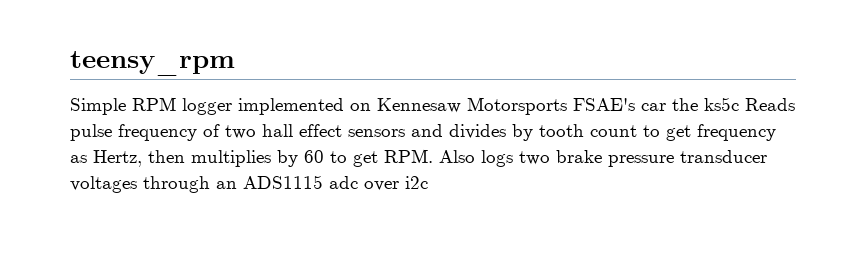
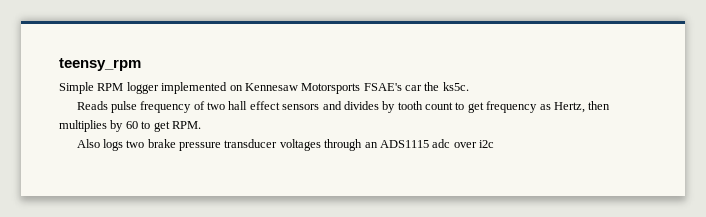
- Simple RPM logger implemented on Kennesaw Motorsports FSAE's car the ks5c Reads pulse frequency of two hall effect sensors and divides by tooth count to get frequency as Hertz, then multiplies by 60 to get RPM. Also logs two brake pressure transducer voltages through an ADS1115 adc over i2c
+ Simple RPM logger implemented on Kennesaw Motorsports FSAE's car the ks5c.
+ Reads pulse frequency of two hall effect sensors and divides by tooth count to get frequency as Hertz, then multiplies by 60 to get RPM.
+ Also logs two brake pressure transducer voltages through an ADS1115 adc over i2c

